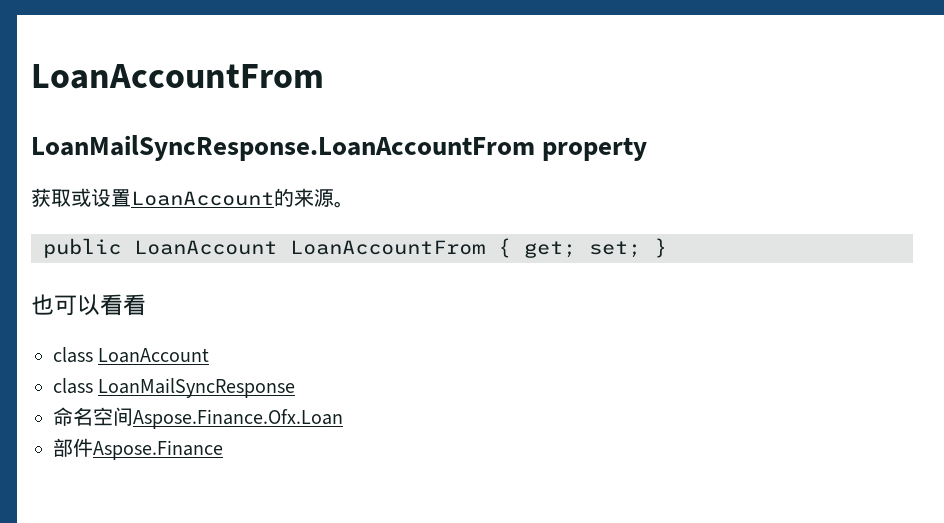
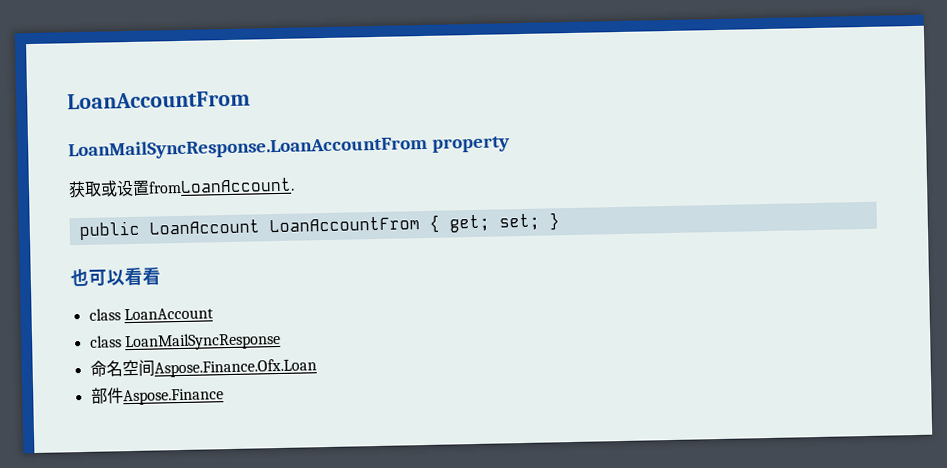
- 获取或设置LoanAccount的来源。
+ 获取或设置fromLoanAccount.

